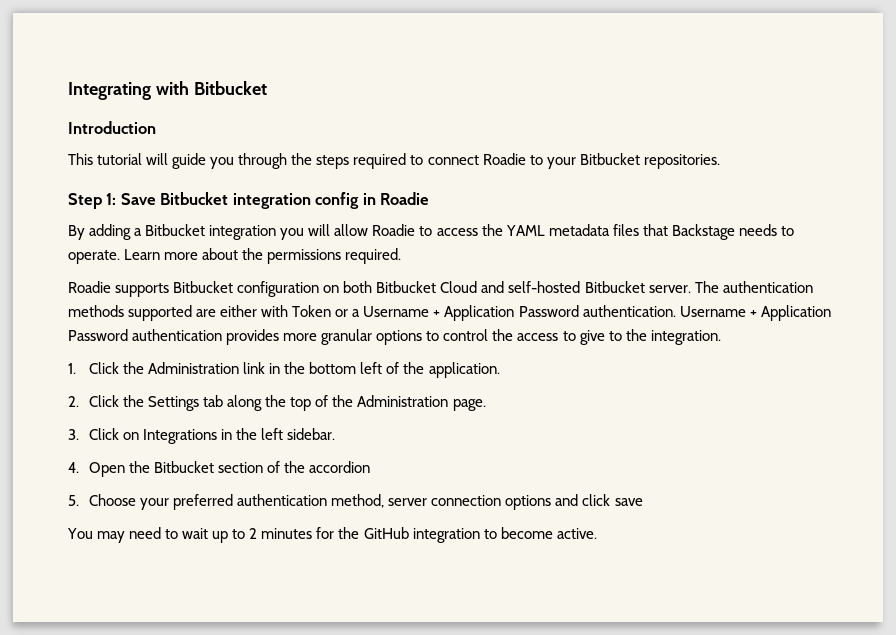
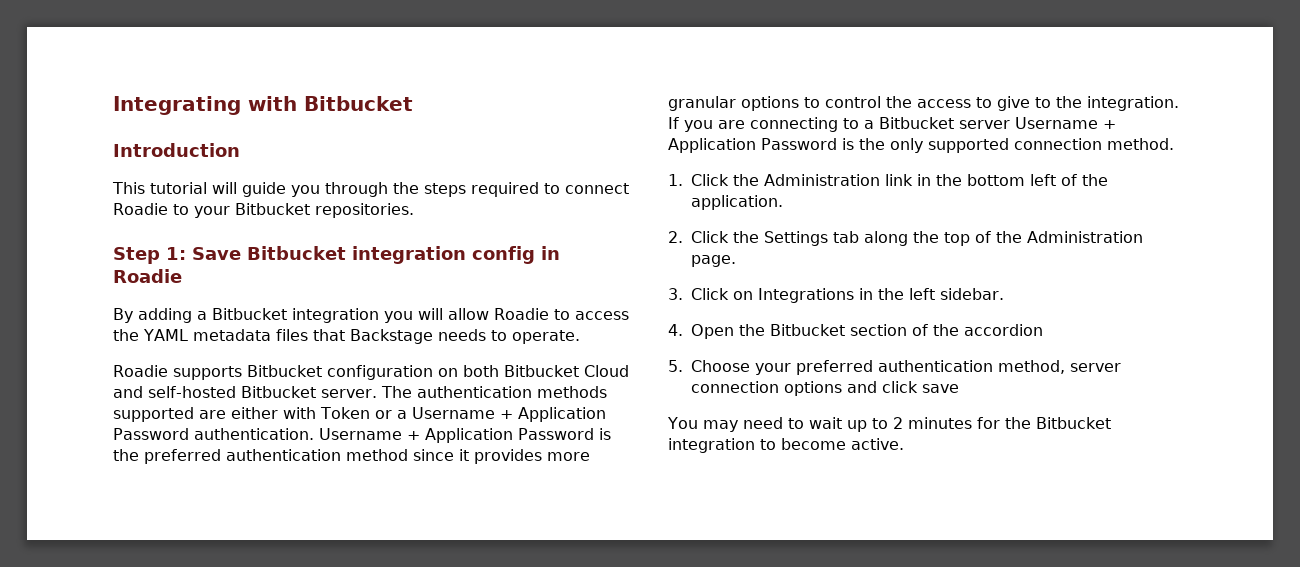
- Learn more about the permissions required.
- Username + Application Password authentication provides more granular options to control the access to give to the integration.
+ Username + Application Password is the preferred authentication method since it provides more granular options to control the access to give to the integration. If you are connecting to a Bitbucket server Username + Application Password is the only supported connection method.
- You may need to wait up to 2 minutes for the GitHub integration to become active.
+ You may need to wait up to 2 minutes for the Bitbucket integration to become active.

